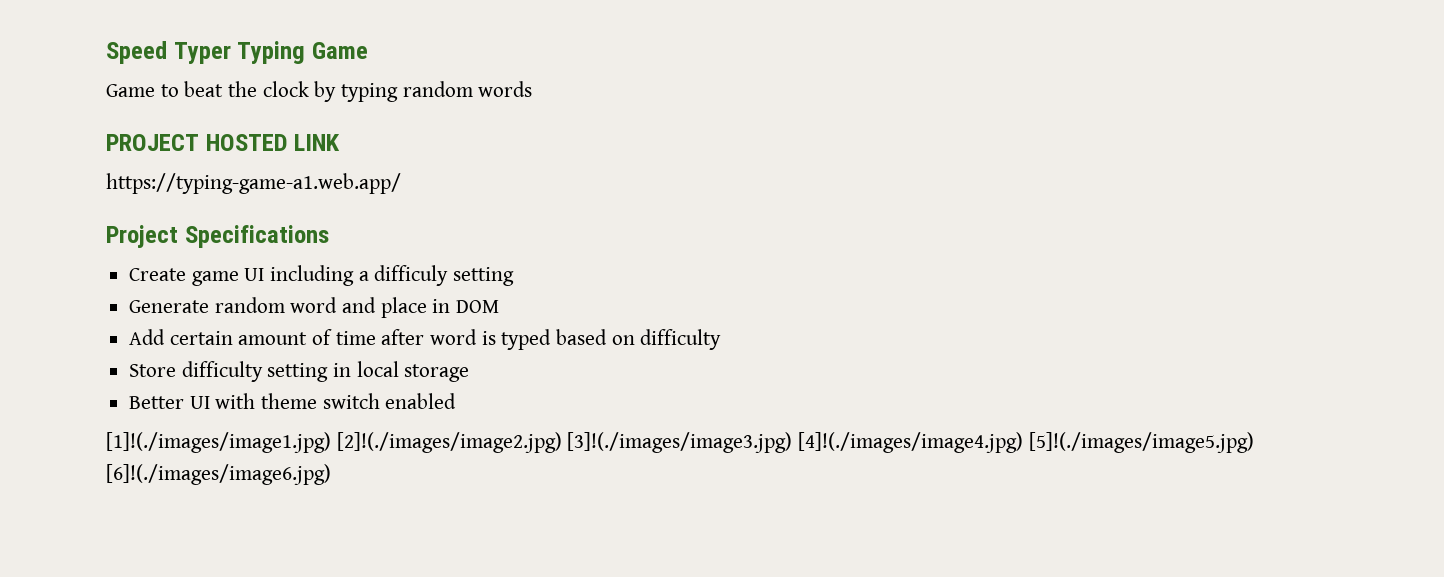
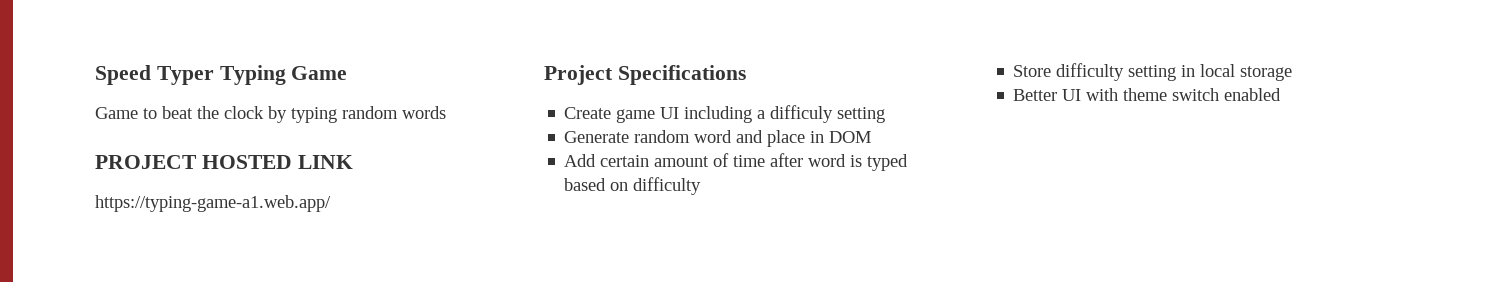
- [1]!(./images/image1.jpg) [2]!(./images/image2.jpg) [3]!(./images/image3.jpg) [4]!(./images/image4.jpg) [5]!(./images/image5.jpg) [6]!(./images/image6.jpg)

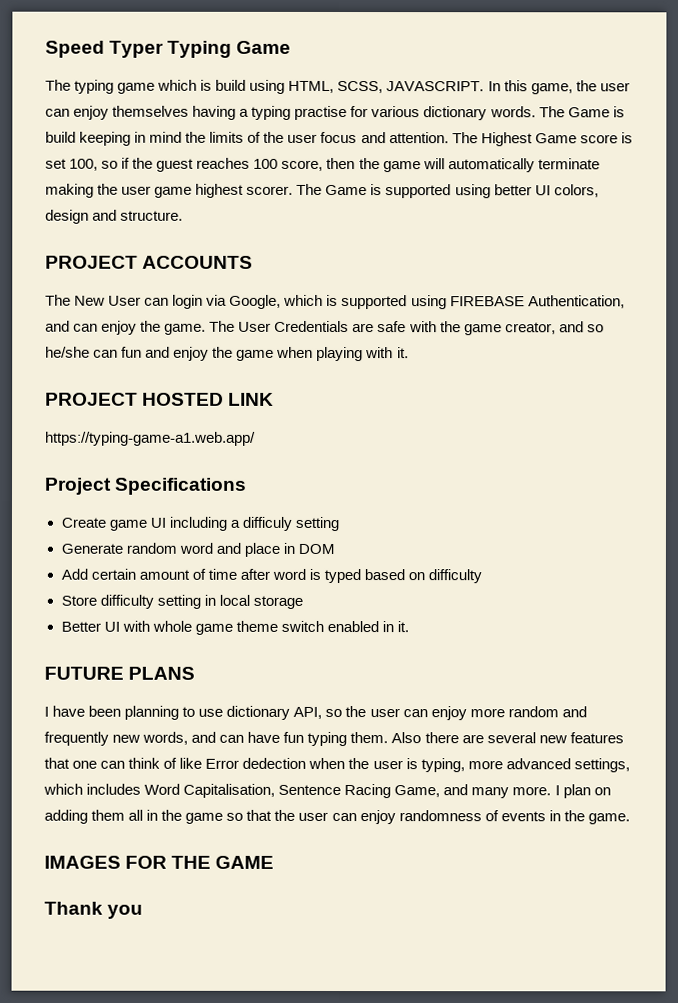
- Game to beat the clock by typing random words
+ The typing game which is build using HTML, SCSS, JAVASCRIPT. In this game, the user can enjoy themselves having a typing practise for various dictionary words. The Game is build keeping in mind the limits of the user focus and attention. The Highest Game score is set 100, so if the guest reaches 100 score, then the game will automatically terminate making the user game highest scorer. The Game is supported using better UI colors, design and structure.
+ PROJECT ACCOUNTS
+ The New User can login via Google, which is supported using FIREBASE Authentication, and can enjoy the game. The User Credentials are safe with the game creator, and so he/she can fun and enjoy the game when playing with it.
- Better UI with theme switch enabled
+ Better UI with whole game theme switch enabled in it.
+ FUTURE PLANS
+ I have been planning to use dictionary API, so the user can enjoy more random and frequently new words, and can have fun typing them. Also there are several new features that one can think of like Error dedection when the user is typing, more advanced settings, which includes Word Capitalisation, Sentence Racing Game, and many more. I plan on adding them all in the game so that the user can enjoy randomness of events in the game.
+ IMAGES FOR THE GAME
+ Thank you

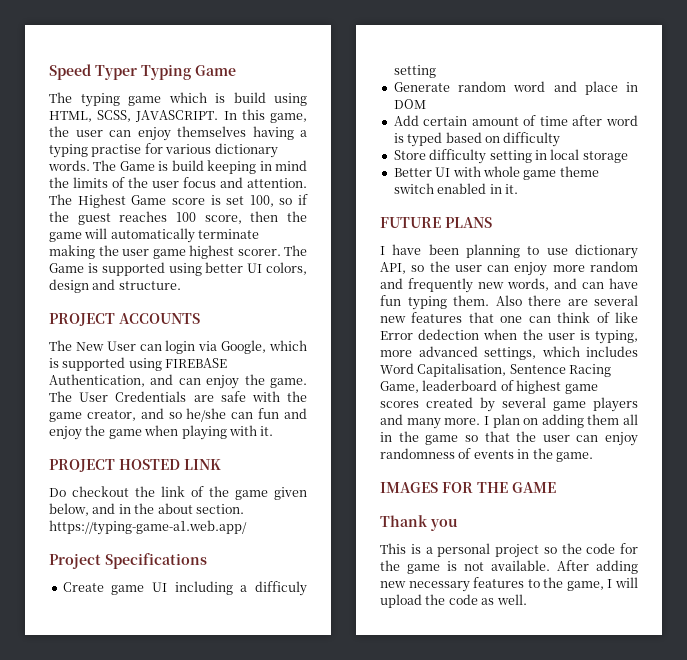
- https://typing-game-a1.web.app/
+ Do checkout the link of the game given below, and in the about section. https://typing-game-a1.web.app/
- Also there are several new features that one can think of like Error dedection when the user is typing, more advanced settings, which includes Word Capitalisation, Sentence Racing Game, and many more.
+ Also there are several new features that one can think of like Error dedection when the user is typing, more advanced settings, which includes Word Capitalisation, Sentence Racing Game, leaderboard of highest game scores created by several game players and many more.
+ This is a personal project so the code for the game is not available. After adding new necessary features to the game, I will upload the code as well.

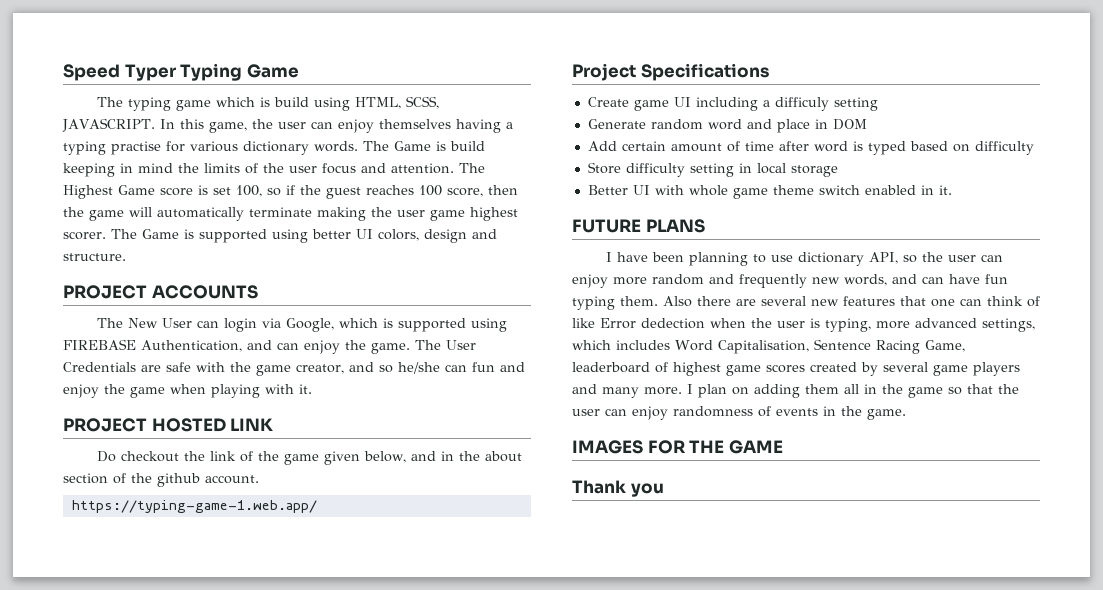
- Do checkout the link of the game given below, and in the about section. https://typing-game-a1.web.app/
+ Do checkout the link of the game given below, and in the about section of the github account.
+ https://typing-game-1.web.app/
- This is a personal project so the code for the game is not available. After adding new necessary features to the game, I will upload the code as well.

